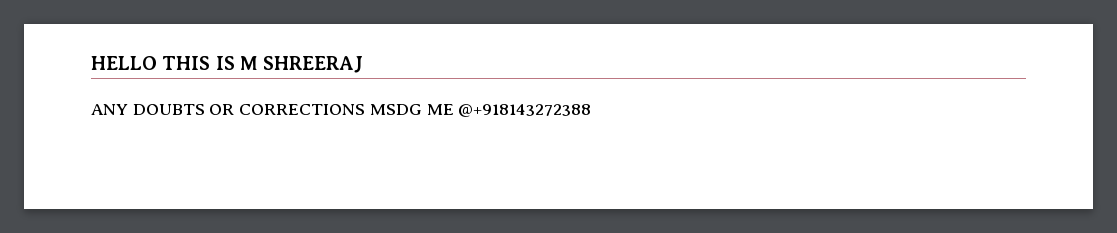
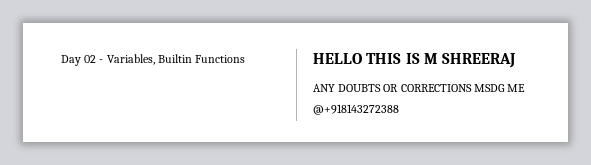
+ Day 02 - Variables, Builtin Functions

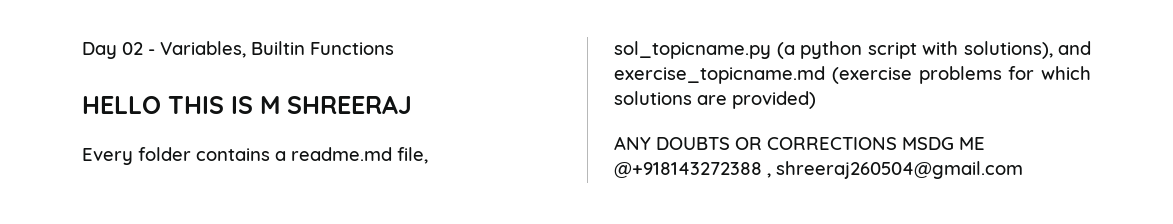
+ Every folder contains a readme.md file, sol_topicname.py (a python script with solutions), and exercise_topicname.md (exercise problems for which solutions are provided)
- ANY DOUBTS OR CORRECTIONS MSDG ME @+918143272388
+ ANY DOUBTS OR CORRECTIONS MSDG ME @+918143272388 , shreeraj260504@gmail.com

